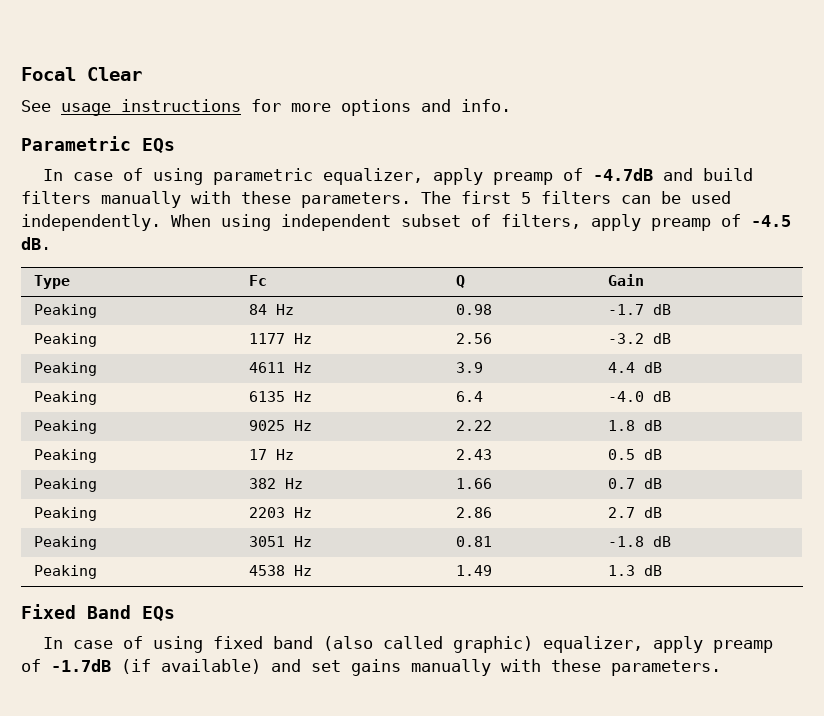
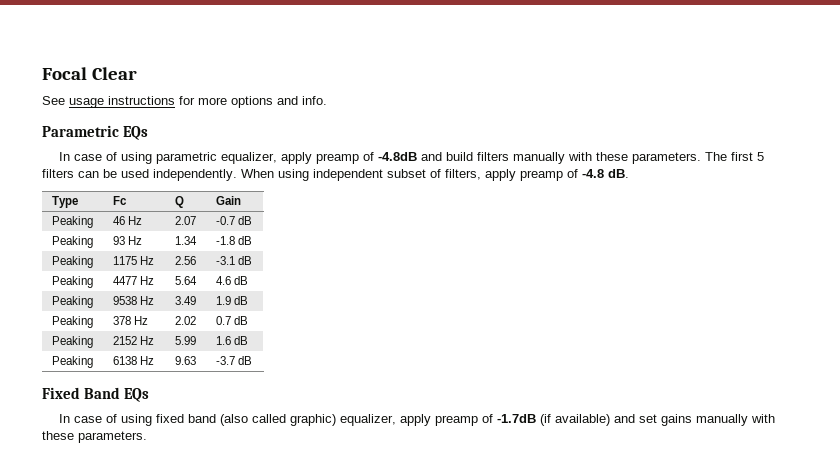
- In case of using parametric equalizer, apply preamp of -4.7dB and build filters manually with these parameters.
+ In case of using parametric equalizer, apply preamp of -4.8dB and build filters manually with these parameters.
- When using independent subset of filters, apply preamp of -4.5 dB.
+ When using independent subset of filters, apply preamp of -4.8 dB.
- Peaking | 84 Hz | 0.98 | -1.7 dB
- Peaking | 1177 Hz | 2.56 | -3.2 dB
- Peaking | 4611 Hz | 3.9 | 4.4 dB
- Peaking | 6135 Hz | 6.4 | -4.0 dB
- Peaking | 9025 Hz | 2.22 | 1.8 dB
- Peaking | 17 Hz | 2.43 | 0.5 dB
- Peaking | 382 Hz | 1.66 | 0.7 dB
+ Peaking | 46 Hz | 2.07 | -0.7 dB
+ Peaking | 93 Hz | 1.34 | -1.8 dB
+ Peaking | 1175 Hz | 2.56 | -3.1 dB
+ Peaking | 4477 Hz | 5.64 | 4.6 dB
+ Peaking | 9538 Hz | 3.49 | 1.9 dB
+ Peaking | 378 Hz | 2.02 | 0.7 dB
- Peaking | 2203 Hz | 2.86 | 2.7 dB
- Peaking | 3051 Hz | 0.81 | -1.8 dB
- Peaking | 4538 Hz | 1.49 | 1.3 dB
+ Peaking | 2152 Hz | 5.99 | 1.6 dB
+ Peaking | 6138 Hz | 9.63 | -3.7 dB

